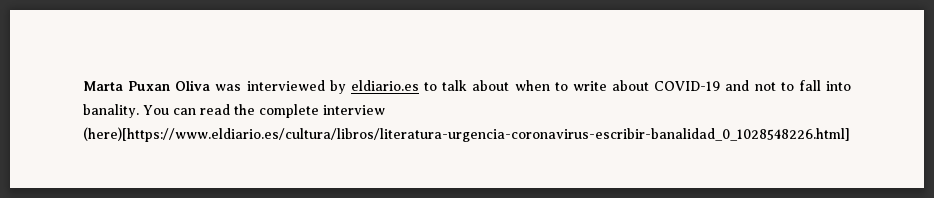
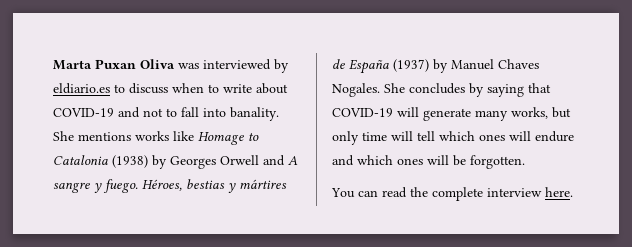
- Marta Puxan Oliva was interviewed by eldiario.es to talk about when to write about COVID-19 and not to fall into banality. You can read the complete interview (here)[https://www.eldiario.es/cultura/libros/literatura-urgencia-coronavirus-escribir-banalidad_0_1028548226.html]
+ Marta Puxan Oliva was interviewed by eldiario.es to discuss when to write about COVID-19 and not to fall into banality. She mentions works like Homage to Catalonia (1938) by Georges Orwell and A sangre y fuego. Héroes, bestias y mártires de España (1937) by Manuel Chaves Nogales. She concludes by saying that COVID-19 will generate many works, but only time will tell which ones will endure and which ones will be forgotten.
+ You can read the complete interview here.

